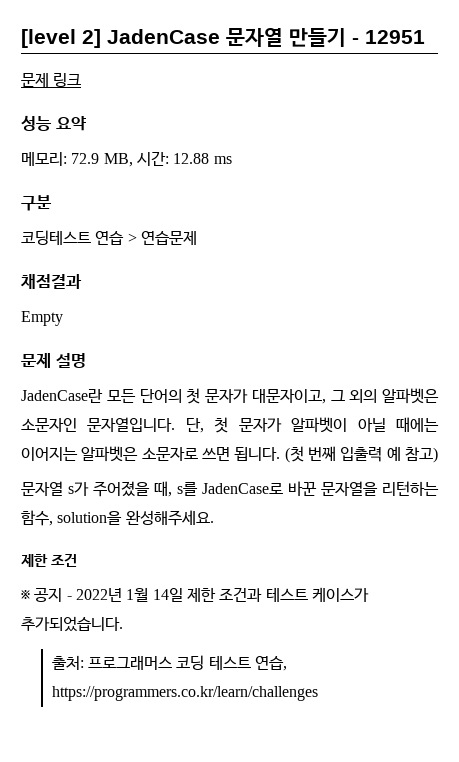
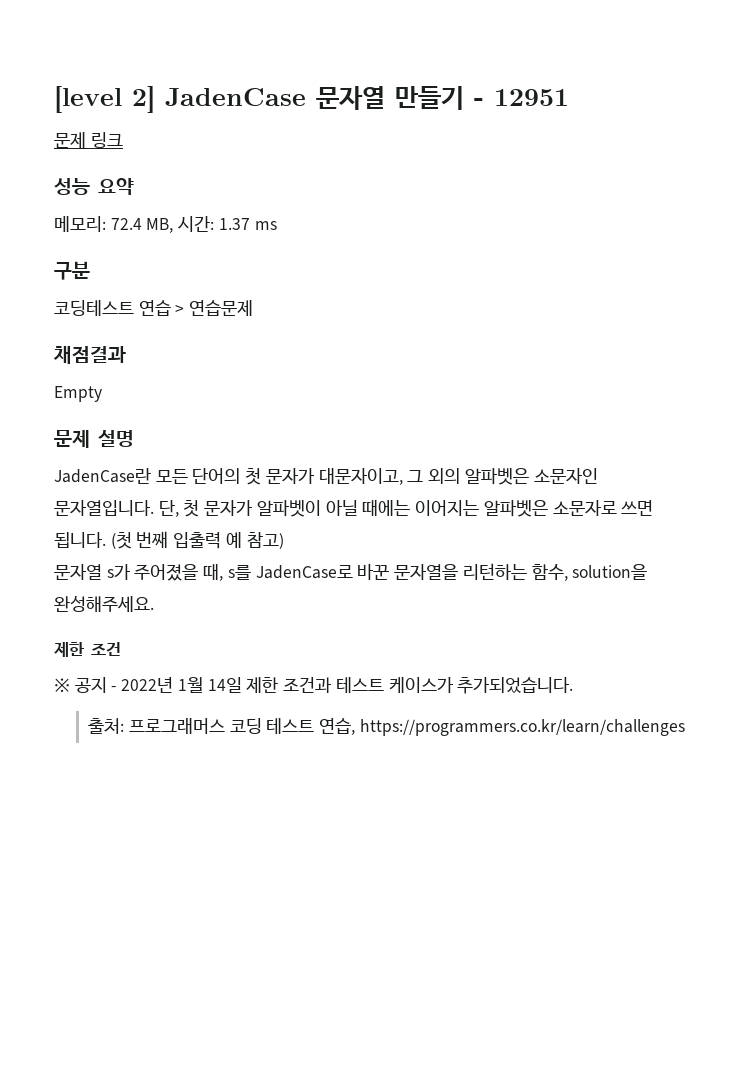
- 메모리: 72.9 MB, 시간: 12.88 ms
+ 메모리: 72.4 MB, 시간: 1.37 ms

